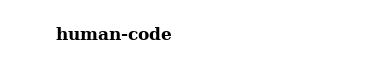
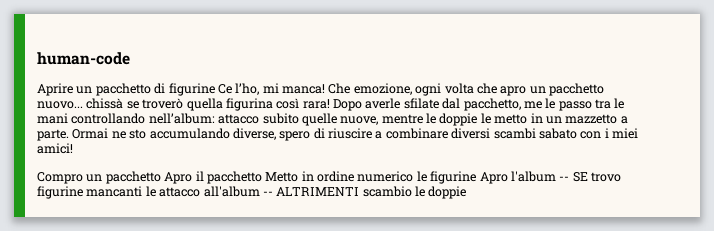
+ Aprire un pacchetto di figurine Ce l’ho, mi manca! Che emozione, ogni volta che apro un pacchetto nuovo... chissà se troverò quella figurina così rara! Dopo averle sfilate dal pacchetto, me le passo tra le mani controllando nell’album: attacco subito quelle nuove, mentre le doppie le metto in un mazzetto a parte. Ormai ne sto accumulando diverse, spero di riuscire a combinare diversi scambi sabato con i miei amici!
+ Compro un pacchetto Apro il pacchetto Metto in ordine numerico le figurine Apro l'album -- SE trovo figurine mancanti le attacco all'album -- ALTRIMENTI scambio le doppie

